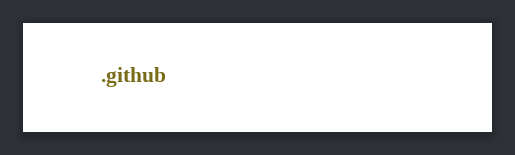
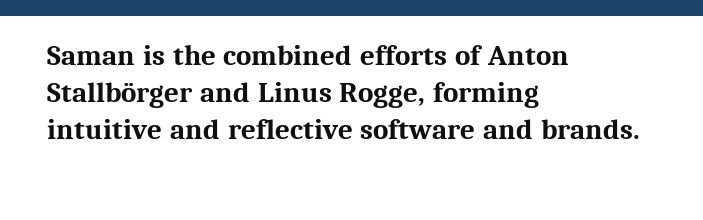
- .github
+ Saman is the combined efforts of Anton Stallbörger and Linus Rogge, forming intuitive and reflective software and brands.

